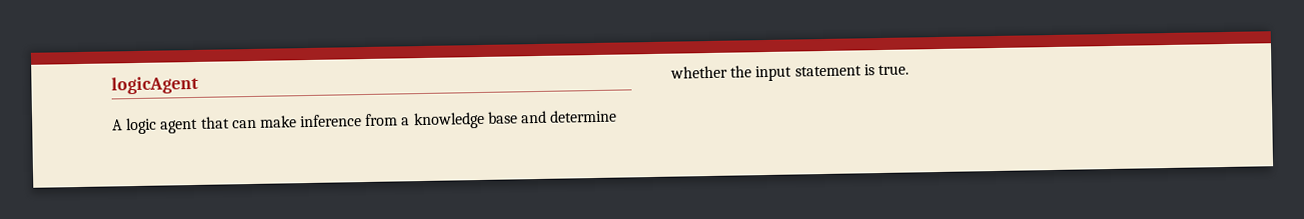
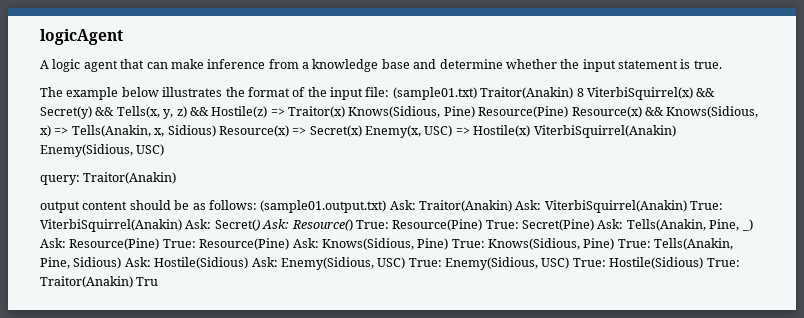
+ The example below illustrates the format of the input file: (sample01.txt) Traitor(Anakin) 8 ViterbiSquirrel(x) && Secret(y) && Tells(x, y, z) && Hostile(z) => Traitor(x) Knows(Sidious, Pine) Resource(Pine) Resource(x) && Knows(Sidious, x) => Tells(Anakin, x, Sidious) Resource(x) => Secret(x) Enemy(x, USC) => Hostile(x) ViterbiSquirrel(Anakin) Enemy(Sidious, USC)
+ query: Traitor(Anakin)
+ output content should be as follows: (sample01.output.txt) Ask: Traitor(Anakin) Ask: ViterbiSquirrel(Anakin) True: ViterbiSquirrel(Anakin) Ask: Secret() Ask: Resource() True: Resource(Pine) True: Secret(Pine) Ask: Tells(Anakin, Pine, _) Ask: Resource(Pine) True: Resource(Pine) Ask: Knows(Sidious, Pine) True: Knows(Sidious, Pine) True: Tells(Anakin, Pine, Sidious) Ask: Hostile(Sidious) Ask: Enemy(Sidious, USC) True: Enemy(Sidious, USC) True: Hostile(Sidious) True: Traitor(Anakin) Tru

